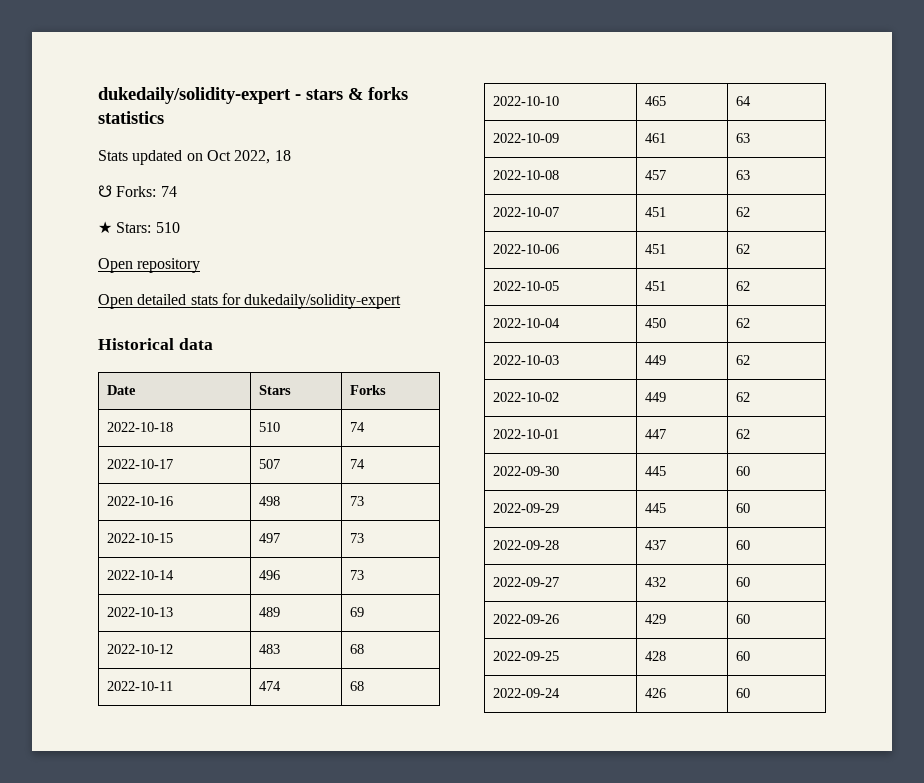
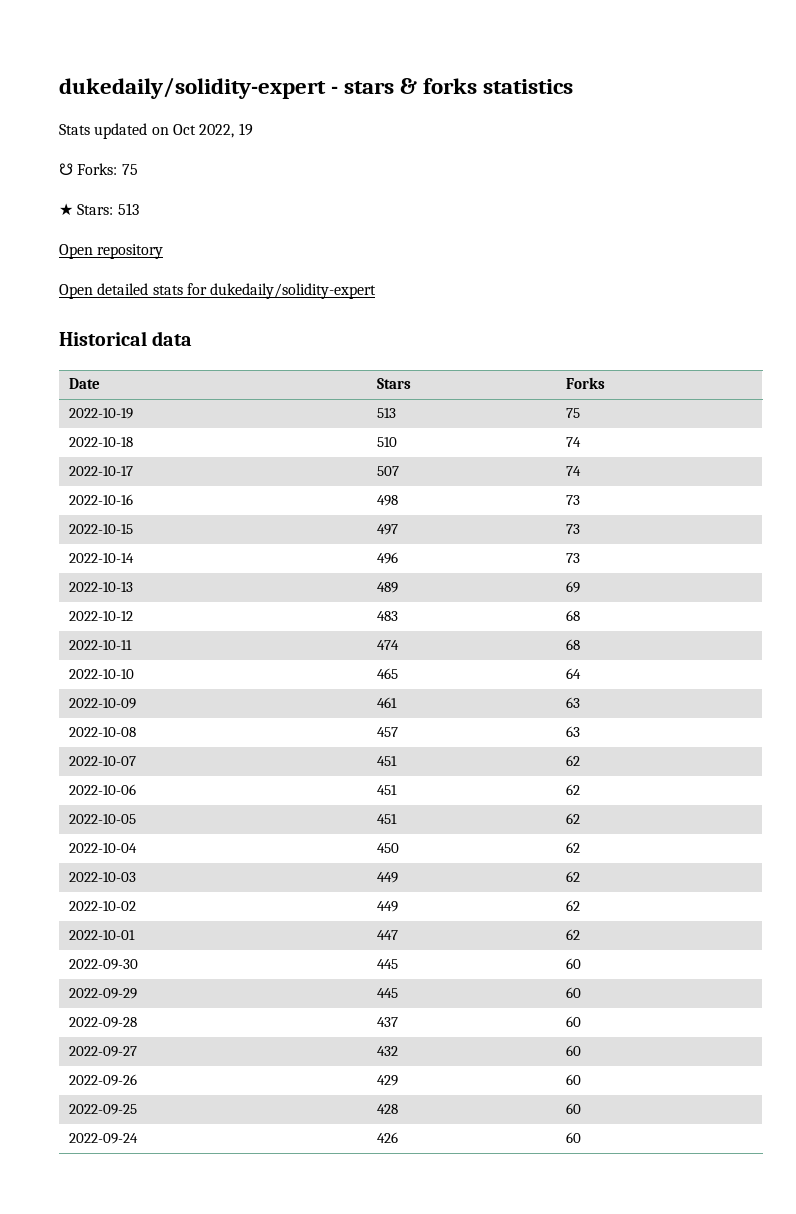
- Stats updated on Oct 2022, 18
+ Stats updated on Oct 2022, 19
- ☋ Forks: 74
+ ☋ Forks: 75
- ★ Stars: 510
+ ★ Stars: 513
+ 2022-10-19 | 513 | 75

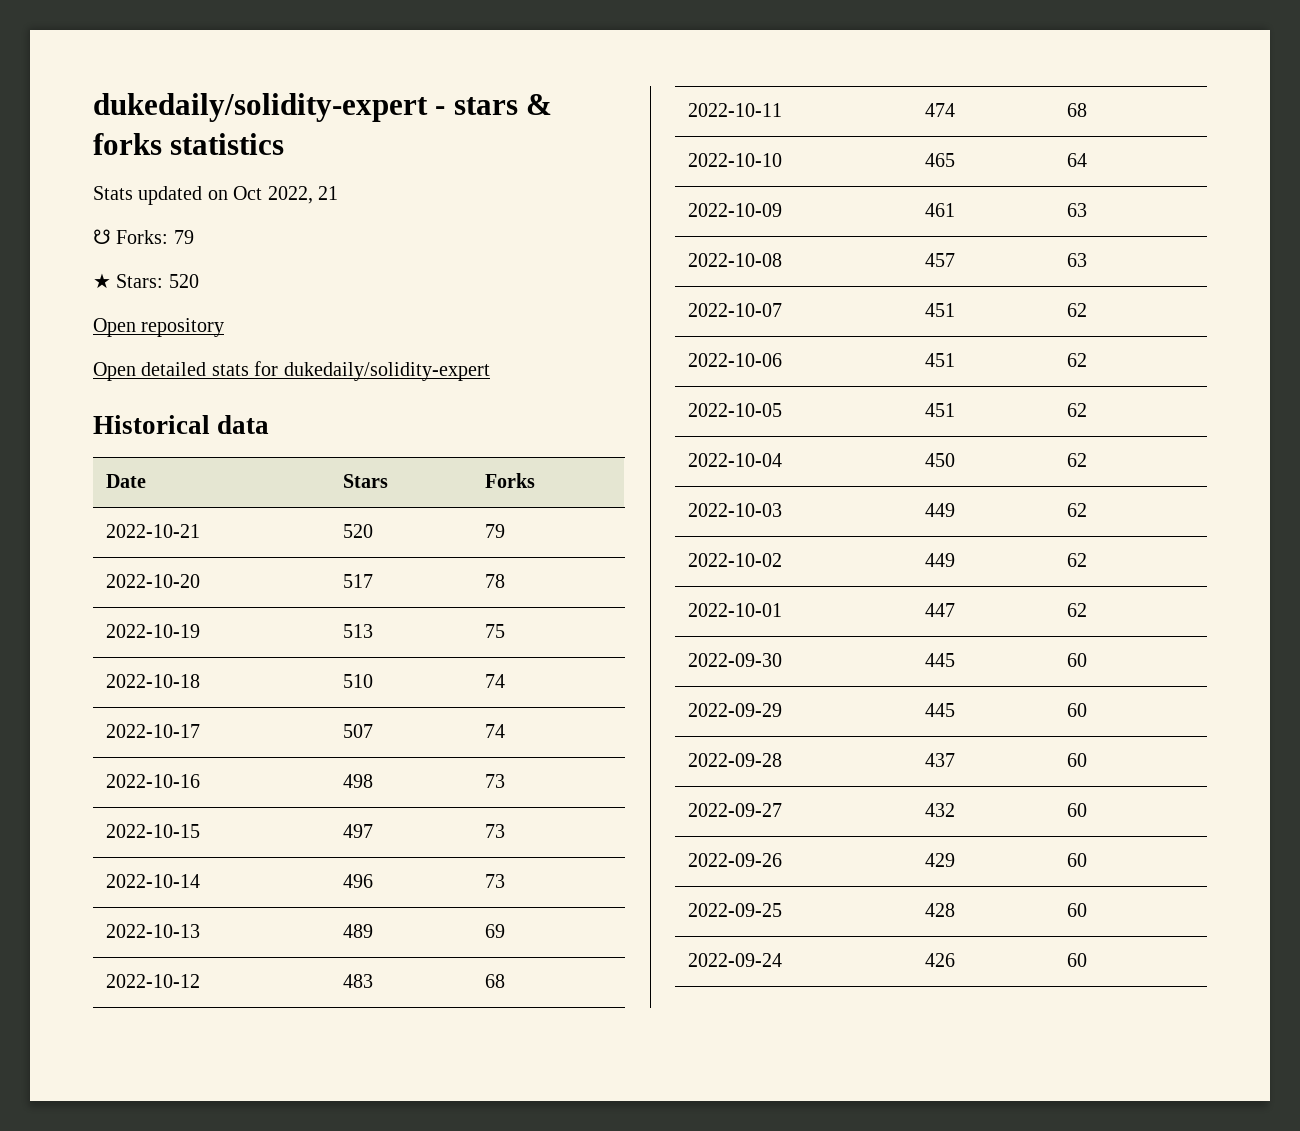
- Stats updated on Oct 2022, 19
+ Stats updated on Oct 2022, 21
- ☋ Forks: 75
+ ☋ Forks: 79
- ★ Stars: 513
+ ★ Stars: 520
+ 2022-10-21 | 520 | 79
+ 2022-10-20 | 517 | 78

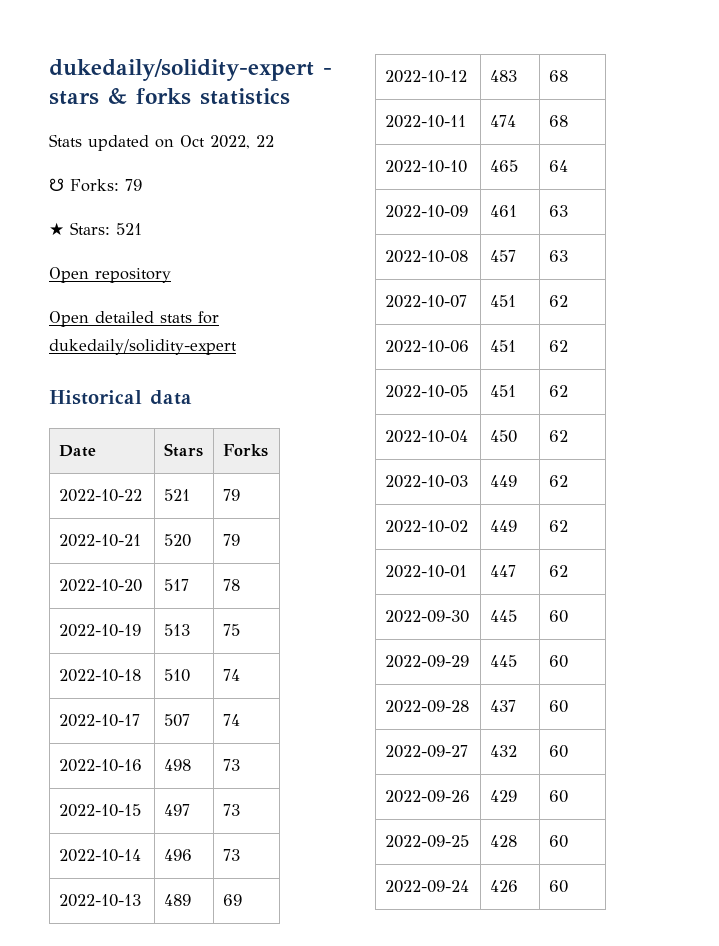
- Stats updated on Oct 2022, 21
+ Stats updated on Oct 2022, 22
- ★ Stars: 520
+ ★ Stars: 521
+ 2022-10-22 | 521 | 79

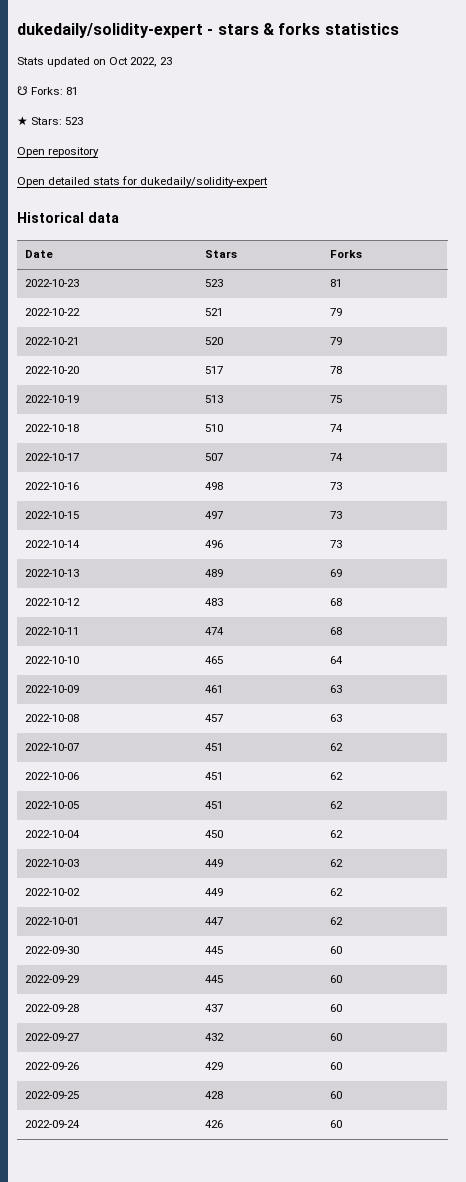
- Stats updated on Oct 2022, 22
+ Stats updated on Oct 2022, 23
- ☋ Forks: 79
+ ☋ Forks: 81
- ★ Stars: 521
+ ★ Stars: 523
+ 2022-10-23 | 523 | 81

